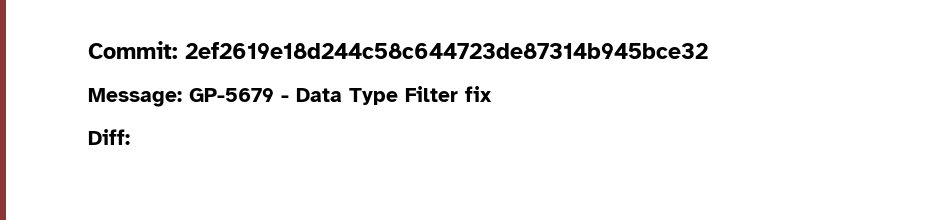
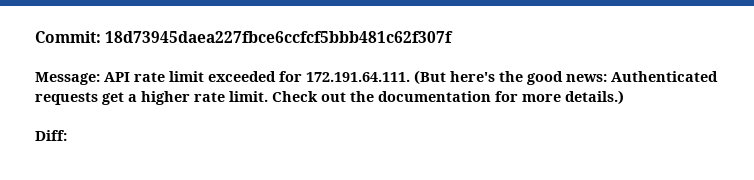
- Commit: 2ef2619e18d244c58c644723de87314b945bce32
+ Commit: 18d73945daea227fbce6ccfcf5bbb481c62f307f
- Message: GP-5679 - Data Type Filter fix
+ Message: API rate limit exceeded for 172.191.64.111. (But here's the good news: Authenticated requests get a higher rate limit. Check out the documentation for more details.)

